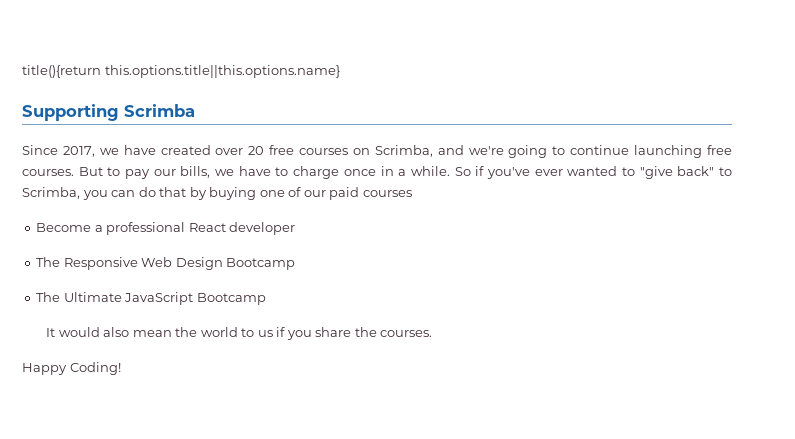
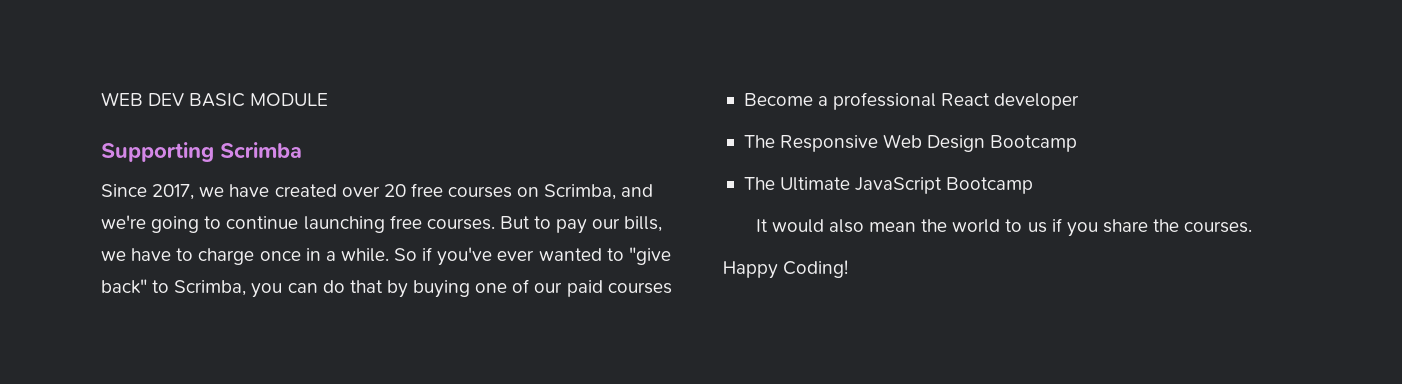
- title(){return this.options.title||this.options.name}
+ WEB DEV BASIC MODULE

